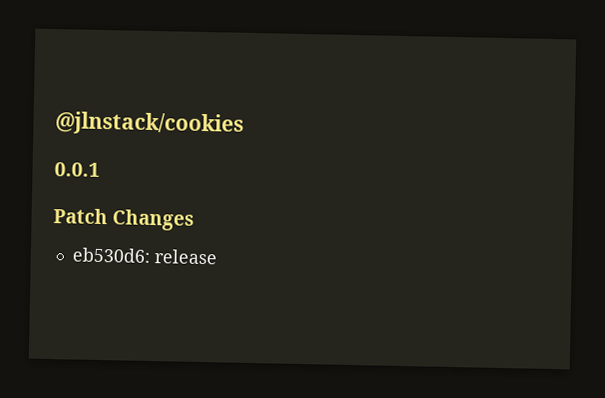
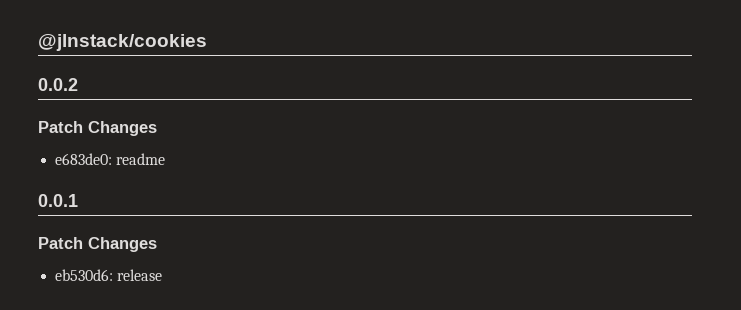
+ 0.0.2
+ Patch Changes
+ e683de0: readme

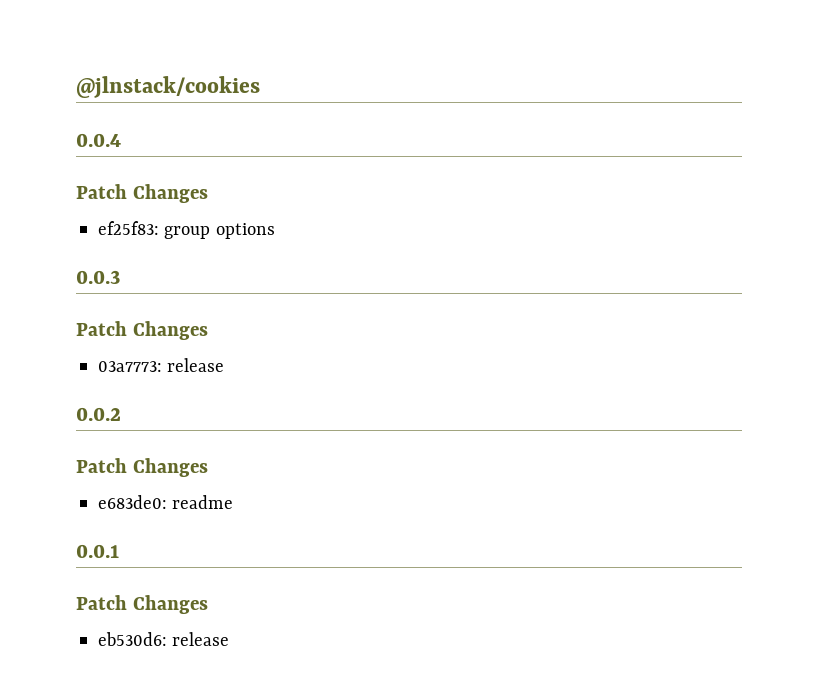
+ 0.0.4
+ Patch Changes
+ ef25f83: group options
+ 0.0.3
+ Patch Changes
+ 03a7773: release

